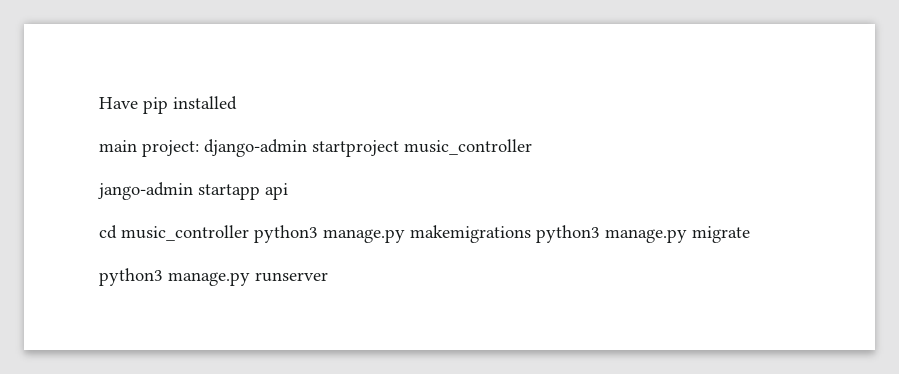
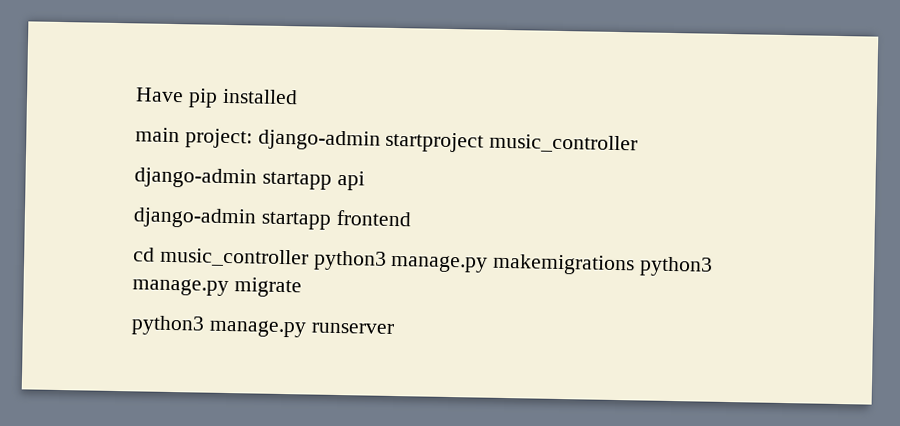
- jango-admin startapp api
+ django-admin startapp api
+ django-admin startapp frontend

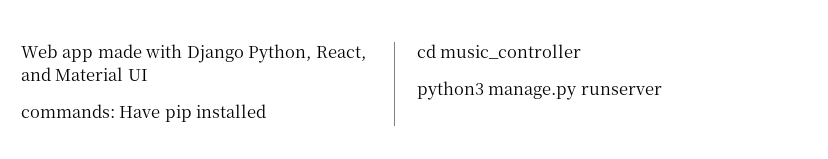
- Have pip installed
- main project: django-admin startproject music_controller
- django-admin startapp api
- django-admin startapp frontend
- cd music_controller python3 manage.py makemigrations python3 manage.py migrate
+ Web app made with Django Python, React, and Material UI
+ commands: Have pip installed
+ cd music_controller

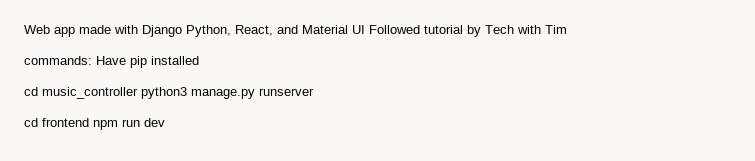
- Web app made with Django Python, React, and Material UI
+ Web app made with Django Python, React, and Material UI Followed tutorial by Tech with Tim
- cd music_controller
- python3 manage.py runserver
+ cd music_controller python3 manage.py runserver
+ cd frontend npm run dev

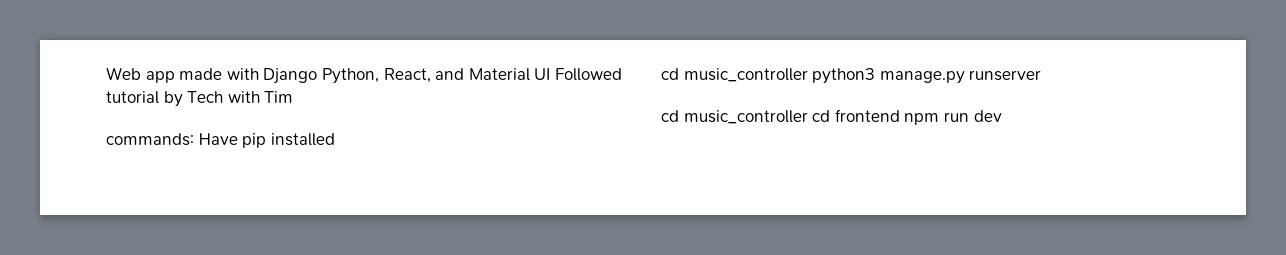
- cd frontend npm run dev
+ cd music_controller cd frontend npm run dev

